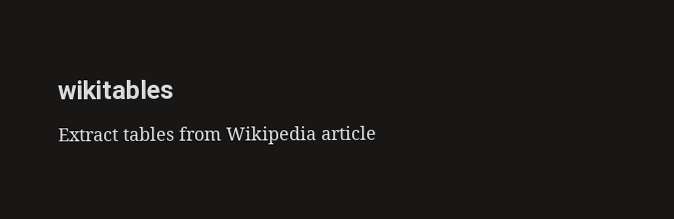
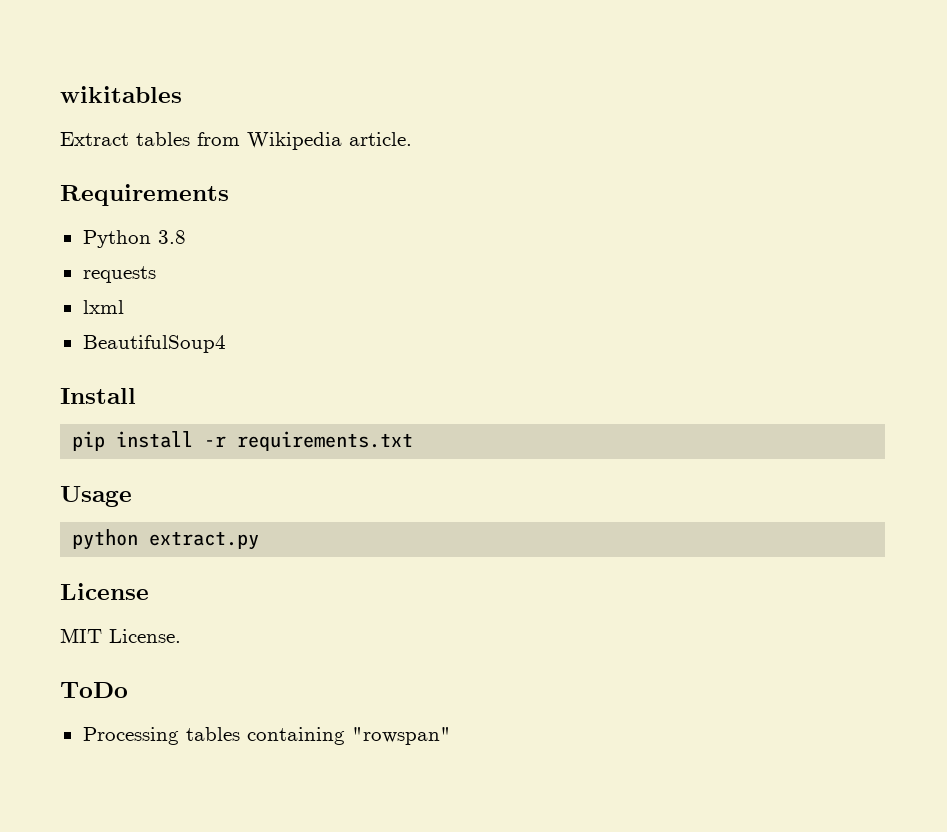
- Extract tables from Wikipedia article
+ Extract tables from Wikipedia article.
+ Requirements
+ Python 3.8
+ requests
+ lxml
+ BeautifulSoup4
+ Install
+ pip install -r requirements.txt
+ Usage
+ python extract.py
+ License
+ MIT License.
+ ToDo
+ Processing tables containing "rowspan"

